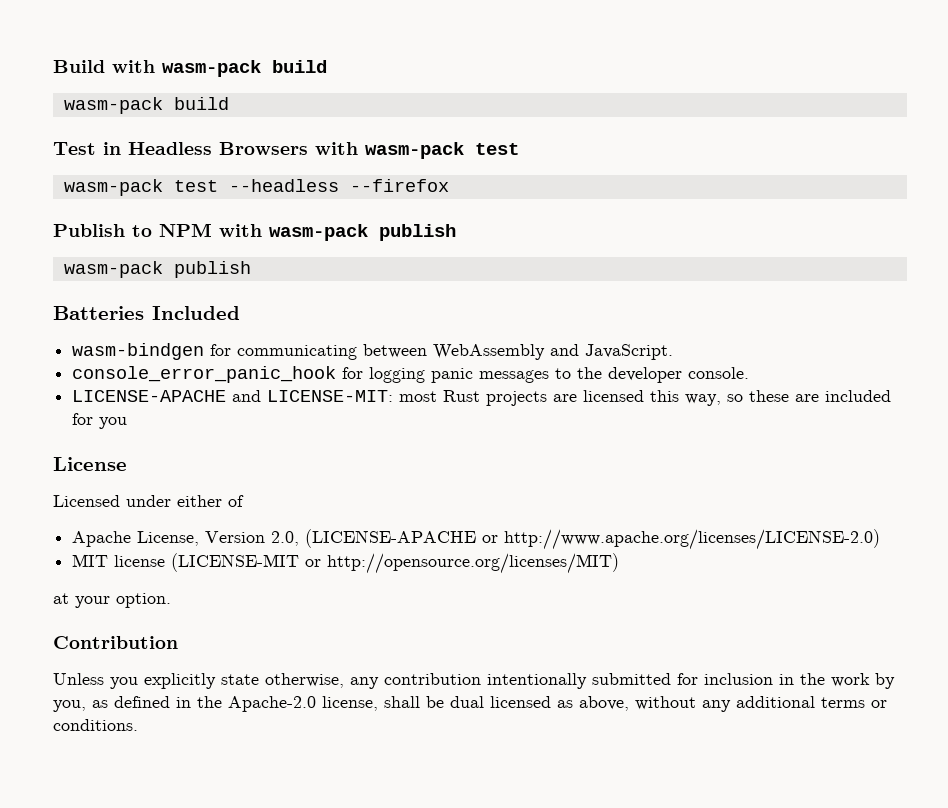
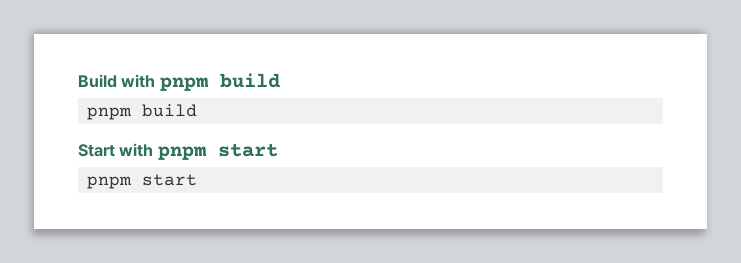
- Build with wasm-pack build
- wasm-pack build
- Test in Headless Browsers with wasm-pack test
- wasm-pack test --headless --firefox
- Publish to NPM with wasm-pack publish
- wasm-pack publish
- Batteries Included
- wasm-bindgen for communicating between WebAssembly and JavaScript.
- console_error_panic_hook for logging panic messages to the developer console.
- LICENSE-APACHE and LICENSE-MIT: most Rust projects are licensed this way, so these are included for you
- License
- Licensed under either of
- Apache License, Version 2.0, (LICENSE-APACHE or http://www.apache.org/licenses/LICENSE-2.0)
- MIT license (LICENSE-MIT or http://opensource.org/licenses/MIT)
- at your option.
- Contribution
- Unless you explicitly state otherwise, any contribution intentionally submitted for inclusion in the work by you, as defined in the Apache-2.0 license, shall be dual licensed as above, without any additional terms or conditions.
+ Build with pnpm build
+ pnpm build
+ Start with pnpm start
+ pnpm start

